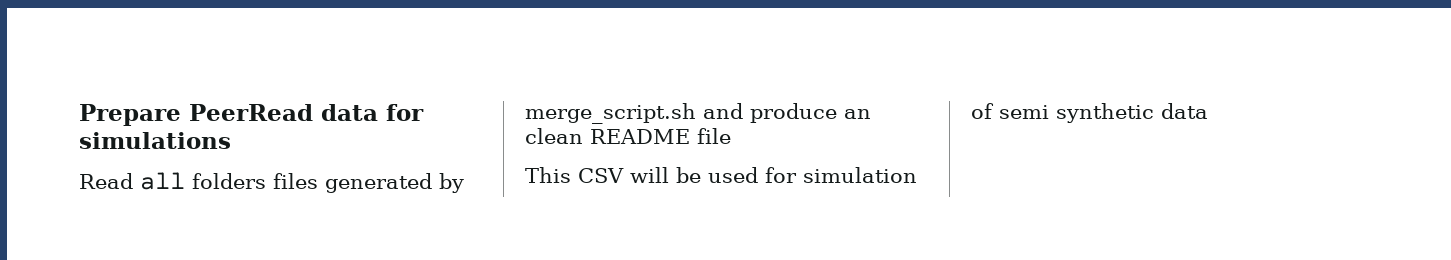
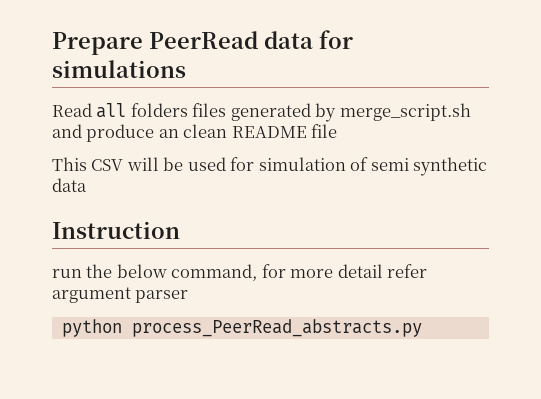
+ Instruction
+ run the below command, for more detail refer argument parser
+ python process_PeerRead_abstracts.py

